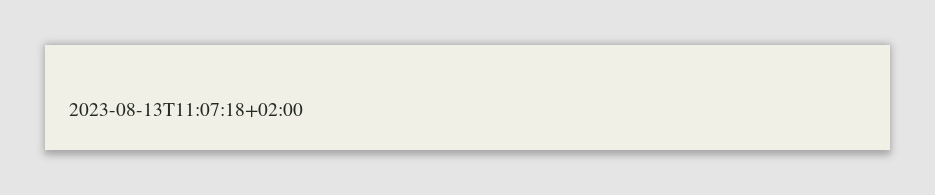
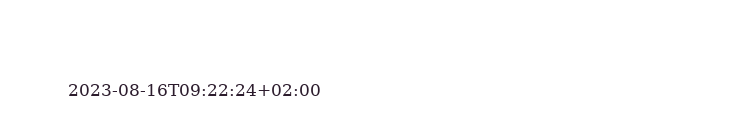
- 2023-08-13T11:07:18+02:00
+ 2023-08-16T09:22:24+02:00

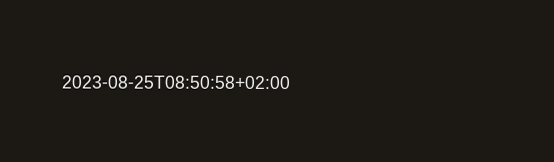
- 2023-08-16T09:22:24+02:00
+ 2023-08-25T08:50:58+02:00

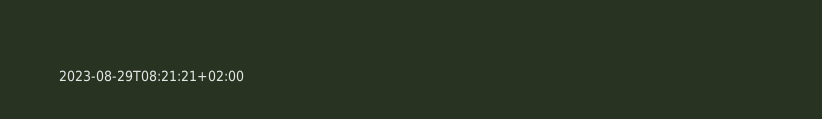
- 2023-08-25T08:50:58+02:00
+ 2023-08-29T08:21:21+02:00

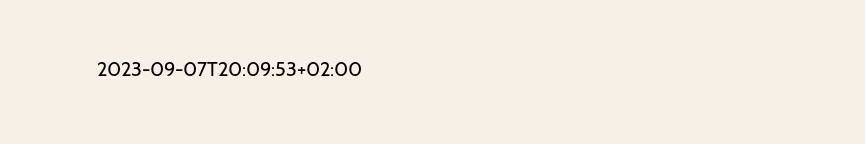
- 2023-08-29T08:21:21+02:00
+ 2023-09-07T20:09:53+02:00

